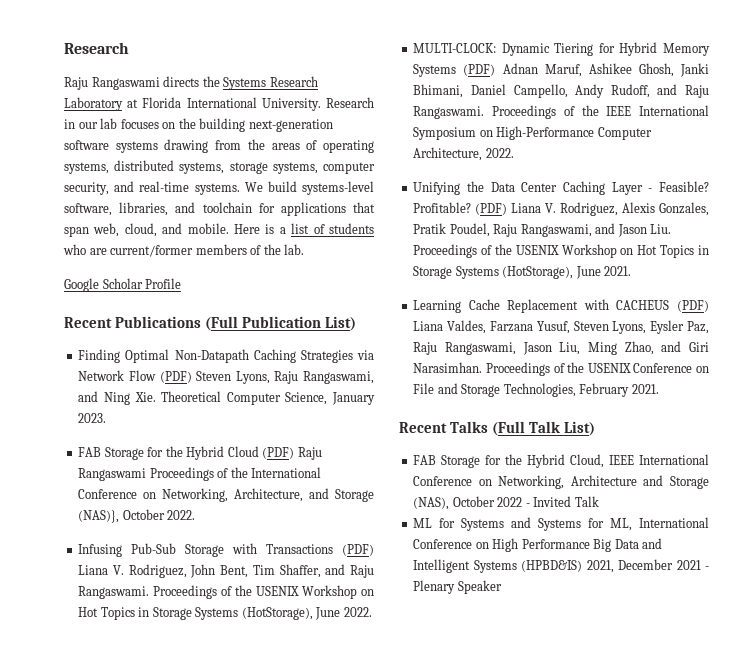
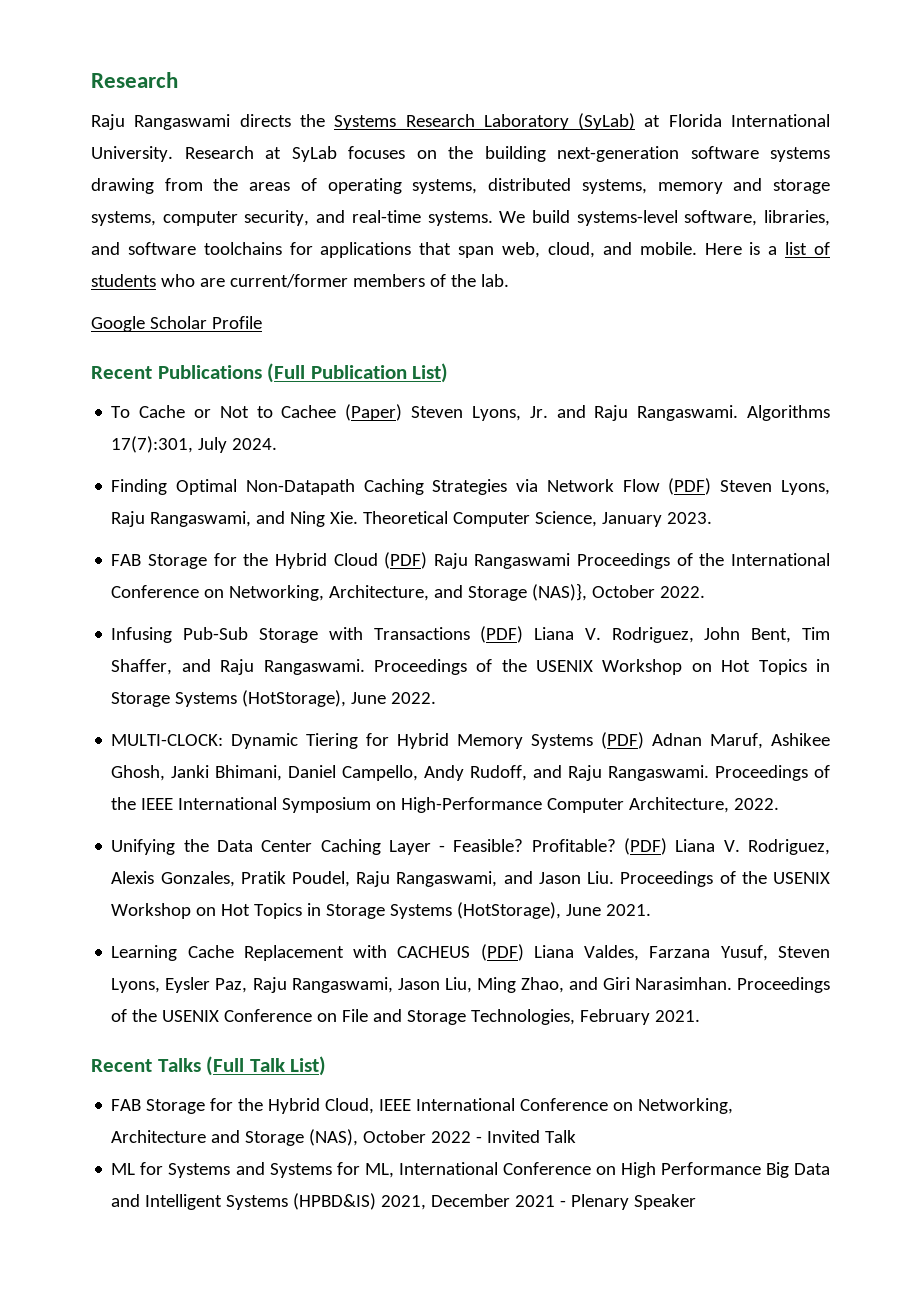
- Raju Rangaswami directs the Systems Research Laboratory at Florida International University.
+ Raju Rangaswami directs the Systems Research Laboratory (SyLab) at Florida International University.
- Research in our lab focuses on the building next-generation software systems drawing from the areas of operating systems, distributed systems, storage systems, computer security, and real-time systems.
+ Research at SyLab focuses on the building next-generation software systems drawing from the areas of operating systems, distributed systems, memory and storage systems, computer security, and real-time systems.
- We build systems-level software, libraries, and toolchain for applications that span web, cloud, and mobile.
+ We build systems-level software, libraries, and software toolchains for applications that span web, cloud, and mobile.
+ To Cache or Not to Cachee (Paper) Steven Lyons, Jr. and Raju Rangaswami. Algorithms 17(7):301, July 2024.

